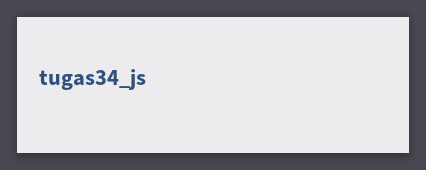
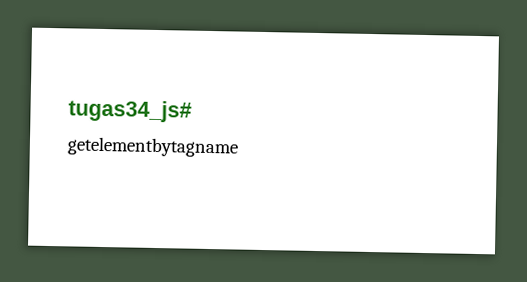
- tugas34_js
+ tugas34_js#
+ getelementbytagname

